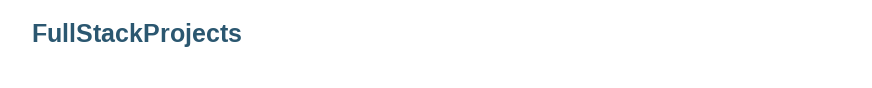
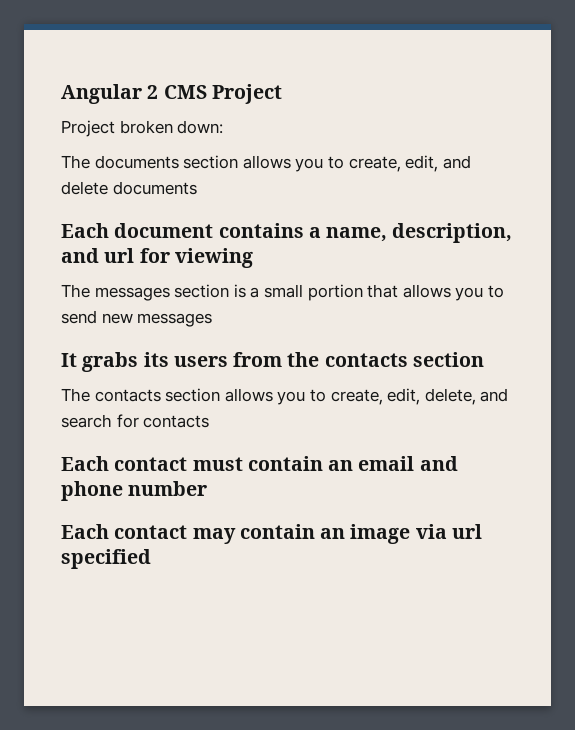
- FullStackProjects
+ Angular 2 CMS Project
+ Project broken down:
+ The documents section allows you to create, edit, and delete documents
+ Each document contains a name, description, and url for viewing
+ The messages section is a small portion that allows you to send new messages
+ It grabs its users from the contacts section
+ The contacts section allows you to create, edit, delete, and search for contacts
+ Each contact must contain an email and phone number
+ Each contact may contain an image via url specified

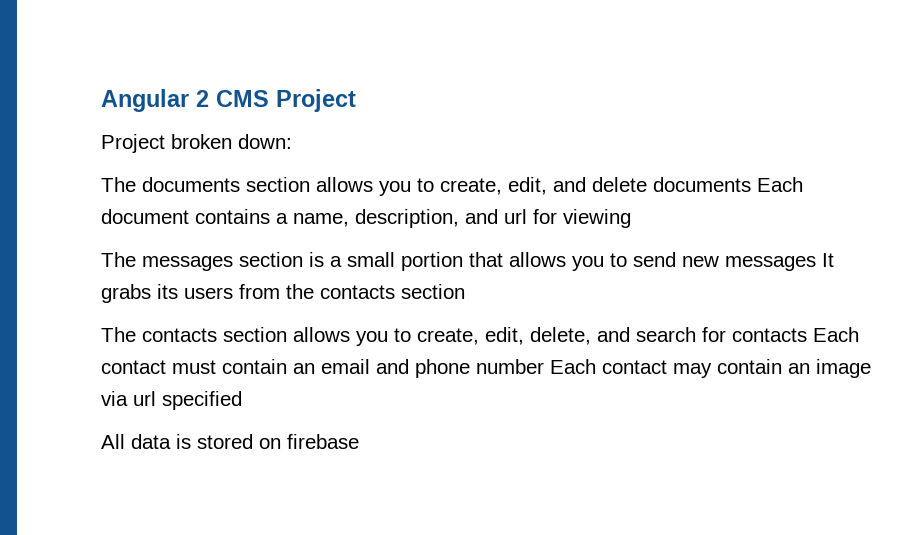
- The documents section allows you to create, edit, and delete documents
- Each document contains a name, description, and url for viewing
+ The documents section allows you to create, edit, and delete documents Each document contains a name, description, and url for viewing
- The messages section is a small portion that allows you to send new messages
- It grabs its users from the contacts section
+ The messages section is a small portion that allows you to send new messages It grabs its users from the contacts section
- The contacts section allows you to create, edit, delete, and search for contacts
- Each contact must contain an email and phone number
- Each contact may contain an image via url specified
+ The contacts section allows you to create, edit, delete, and search for contacts Each contact must contain an email and phone number Each contact may contain an image via url specified
+ All data is stored on firebase

